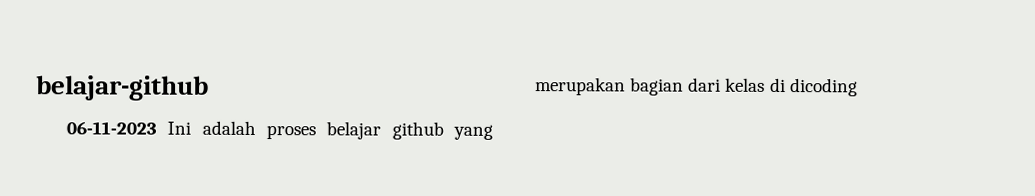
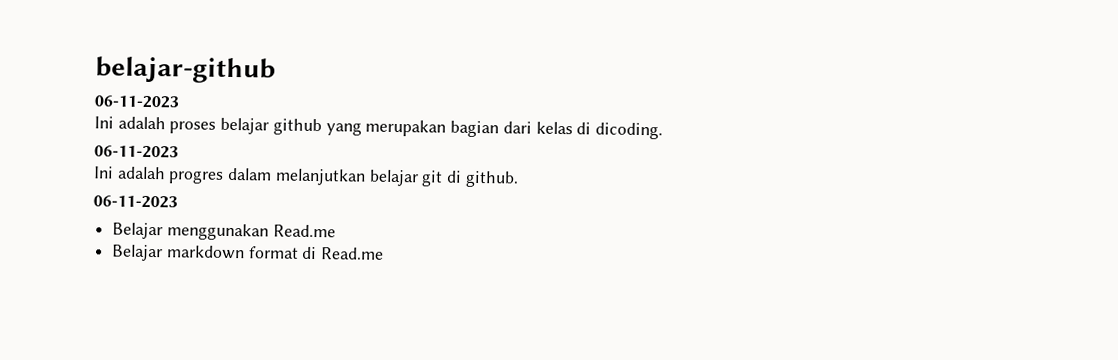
  belajar-github
- 06-11-2023 Ini adalah proses belajar github yang merupakan bagian dari kelas di dicoding
+ 06-11-2023
+ Ini adalah proses belajar github yang merupakan bagian dari kelas di dicoding.
+ 06-11-2023
+ Ini adalah progres dalam melanjutkan belajar git di github.
+ 06-11-2023
+ Belajar menggunakan Read.me
+ Belajar markdown format di Read.me

